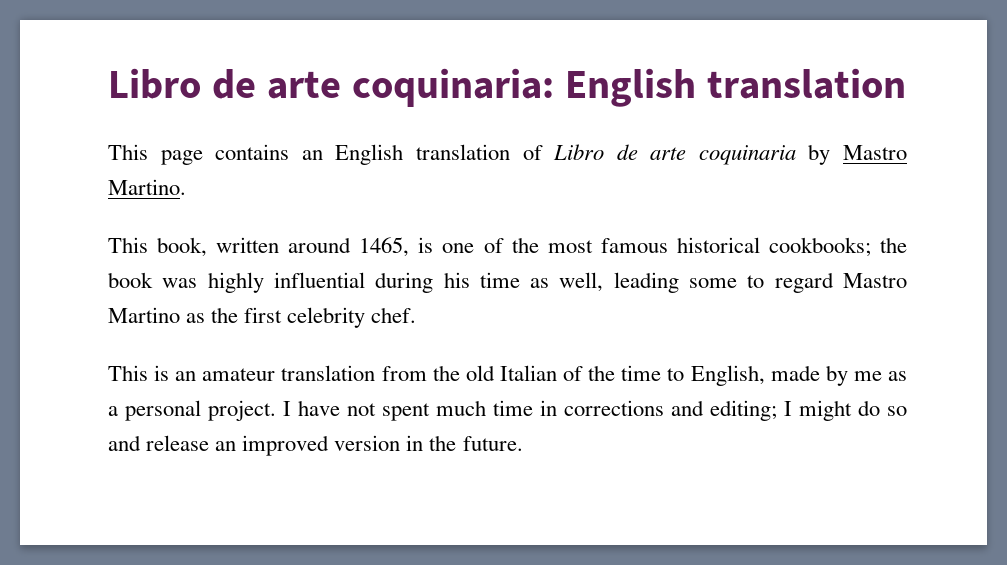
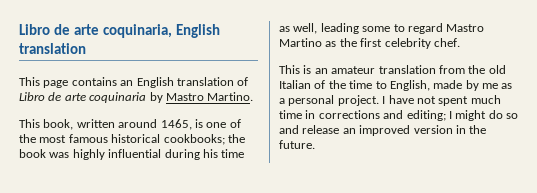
- Libro de arte coquinaria: English translation
+ Libro de arte coquinaria, English translation

